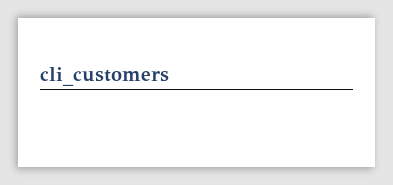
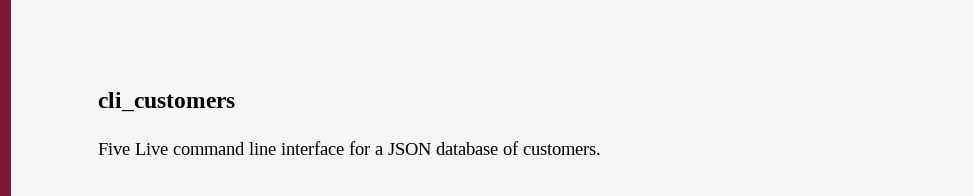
+ Five Live command line interface for a JSON database of customers.

